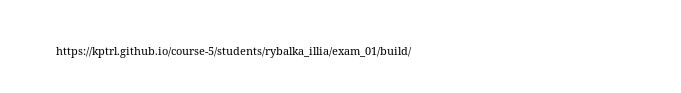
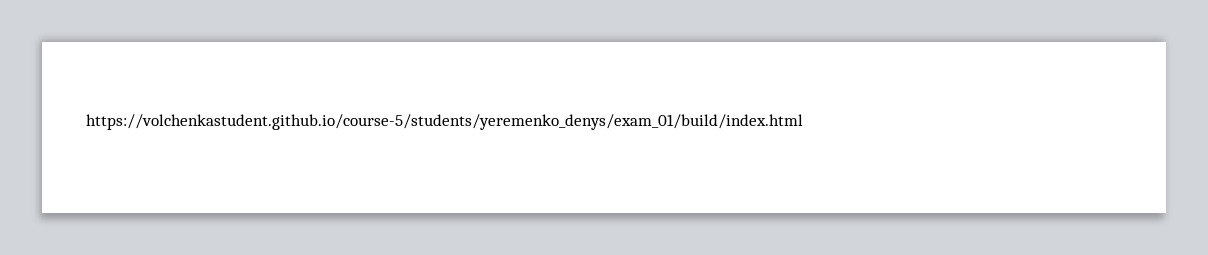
- https://kptrl.github.io/course-5/students/rybalka_illia/exam_01/build/
+ https://volchenkastudent.github.io/course-5/students/yeremenko_denys/exam_01/build/index.html

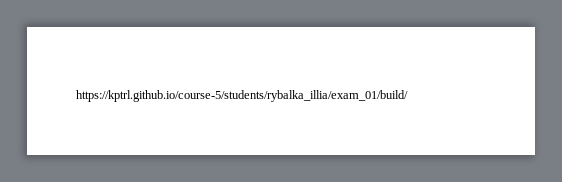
- https://volchenkastudent.github.io/course-5/students/yeremenko_denys/exam_01/build/index.html
+ https://kptrl.github.io/course-5/students/rybalka_illia/exam_01/build/

